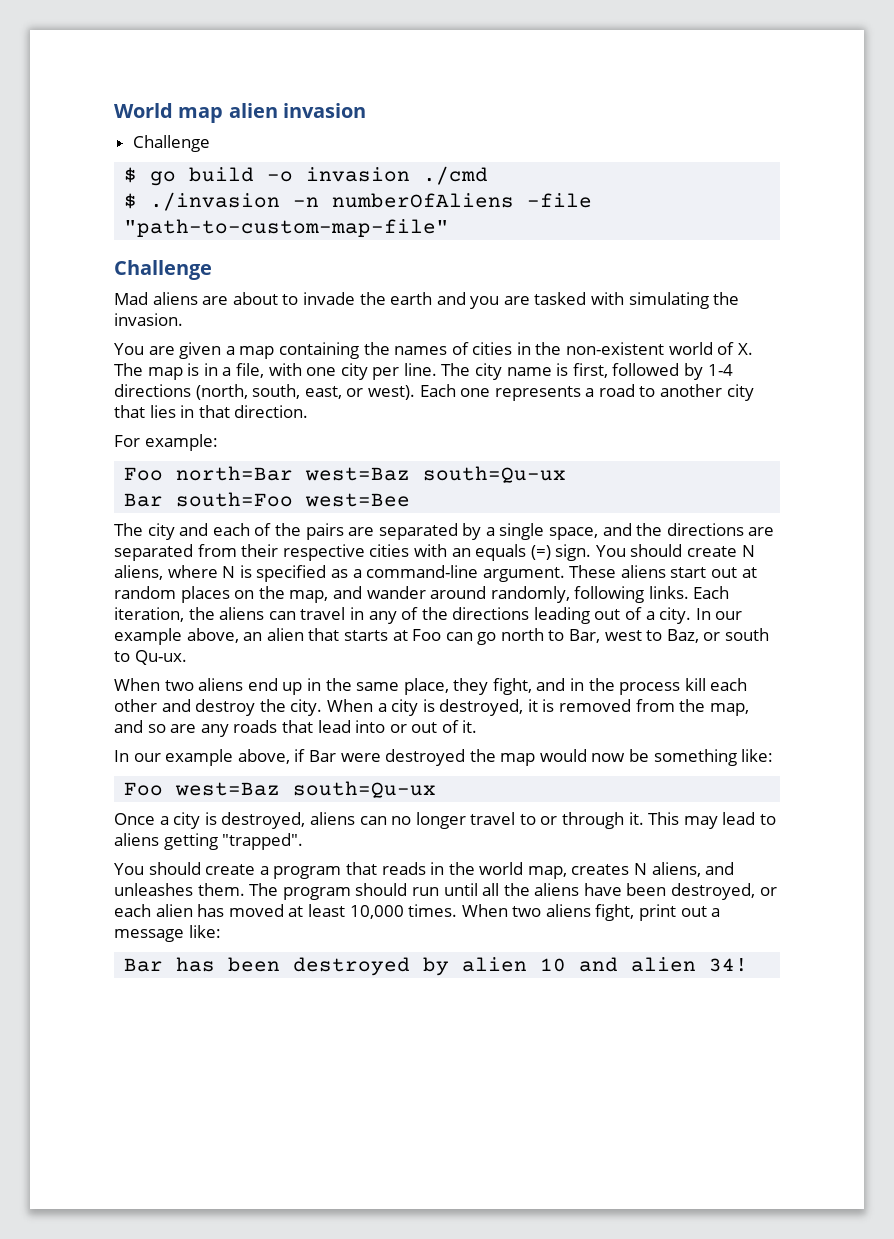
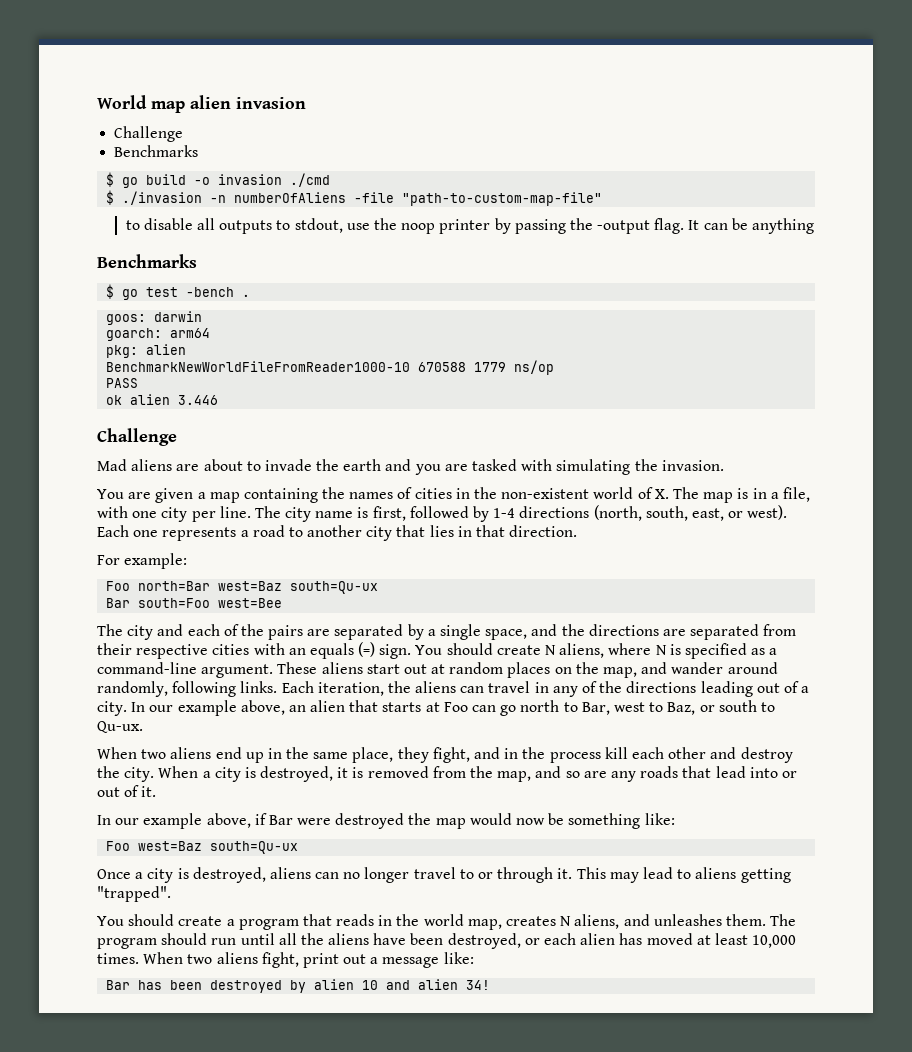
  World map alien invasion
  Challenge
+ Benchmarks
+ to disable all outputs to stdout, use the noop printer by passing the -output flag. It can be anything
+ Benchmarks
+ $ go test -bench .
+ goos: darwin
+ goarch: arm64
+ pkg: alien
+ BenchmarkNewWorldFileFromReader1000-10 670588 1779 ns/op
+ PASS
+ ok alien 3.446

